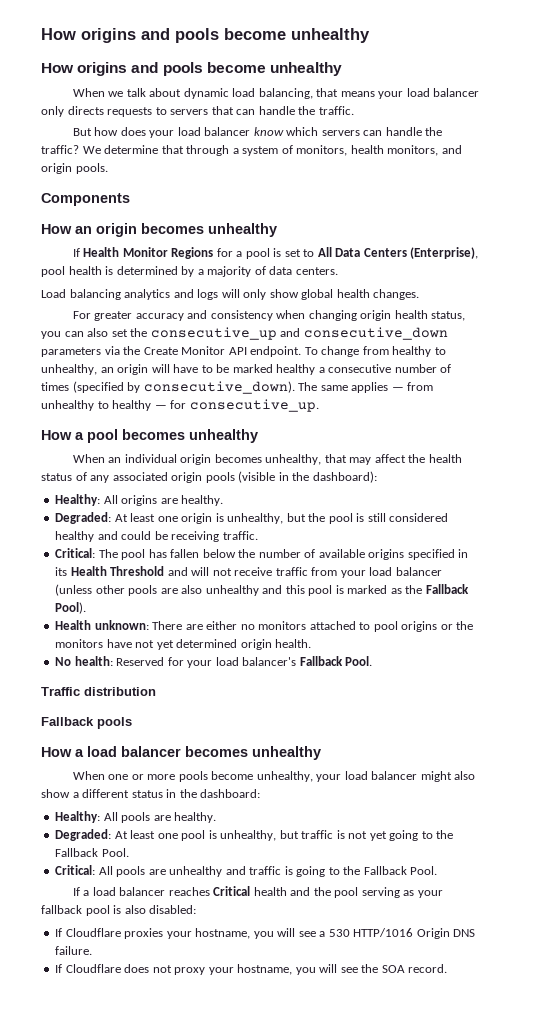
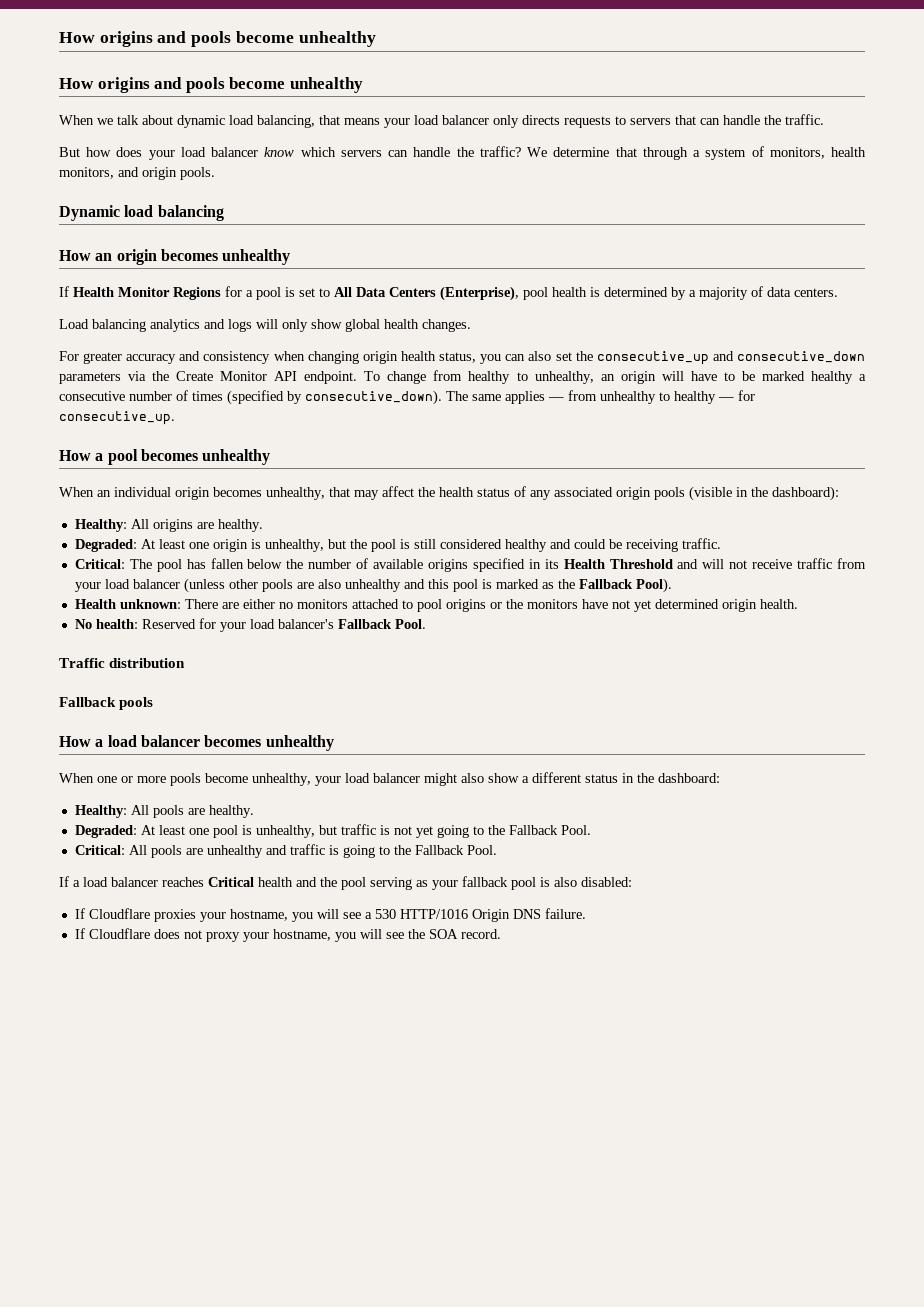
- Components
+ Dynamic load balancing

